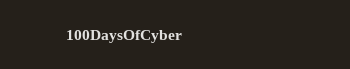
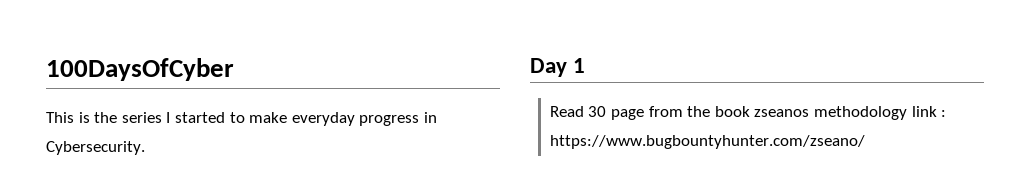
+ This is the series I started to make everyday progress in Cybersecurity.
+ Day 1
+ Read 30 page from the book zseanos methodology link : https://www.bugbountyhunter.com/zseano/

